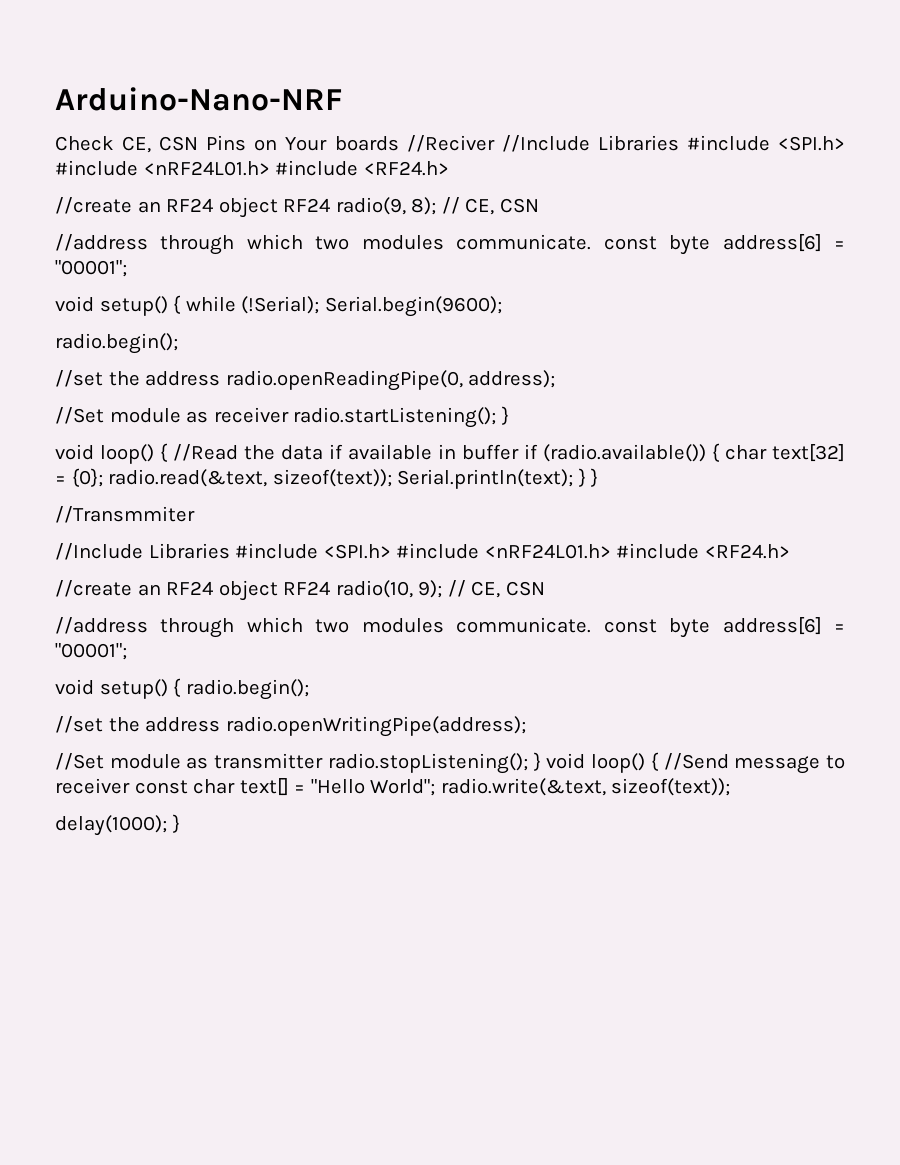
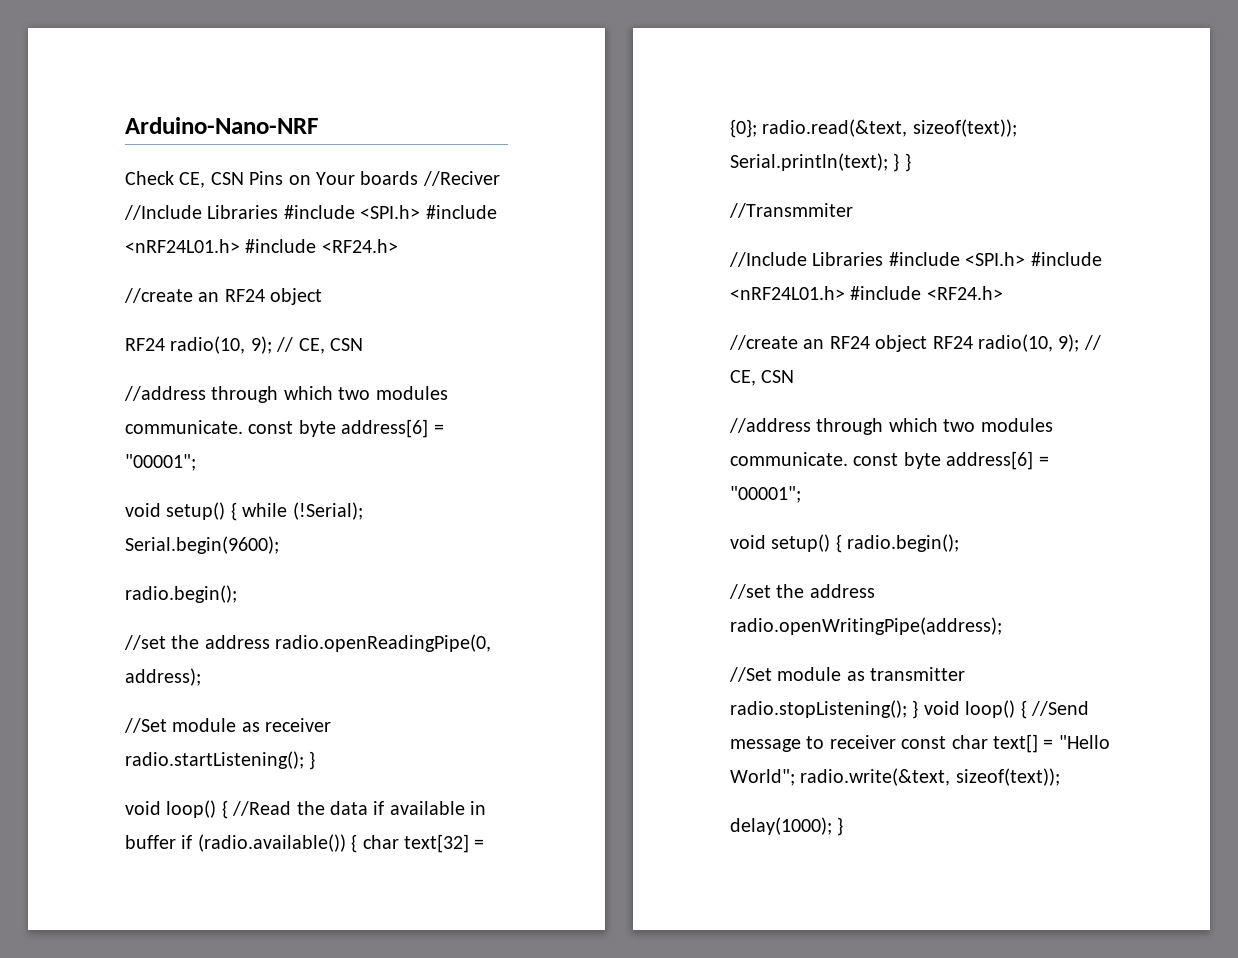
  Check CE, CSN Pins on Your boards //Reciver //Include Libraries #include <SPI.h> #include <nRF24L01.h> #include <RF24.h>
- //create an RF24 object RF24 radio(9, 8); // CE, CSN
+ //create an RF24 object
+ RF24 radio(10, 9); // CE, CSN

